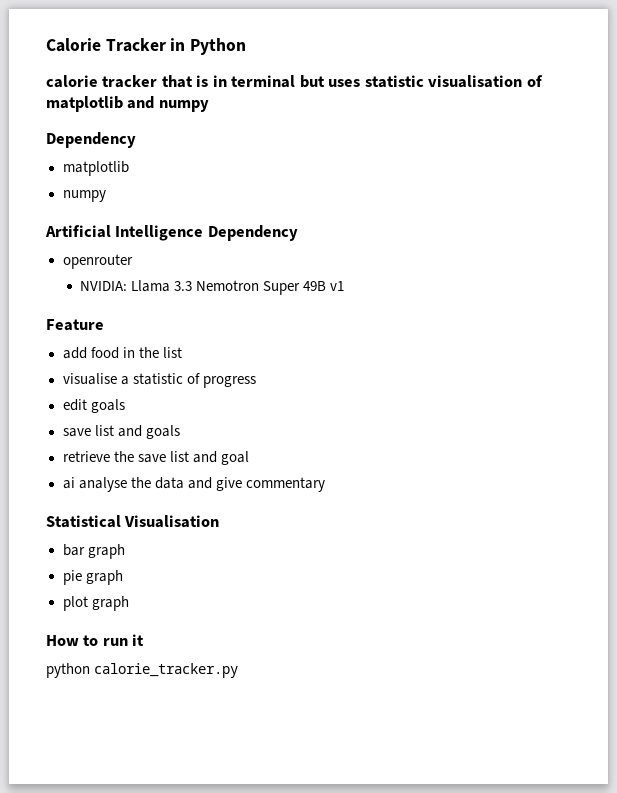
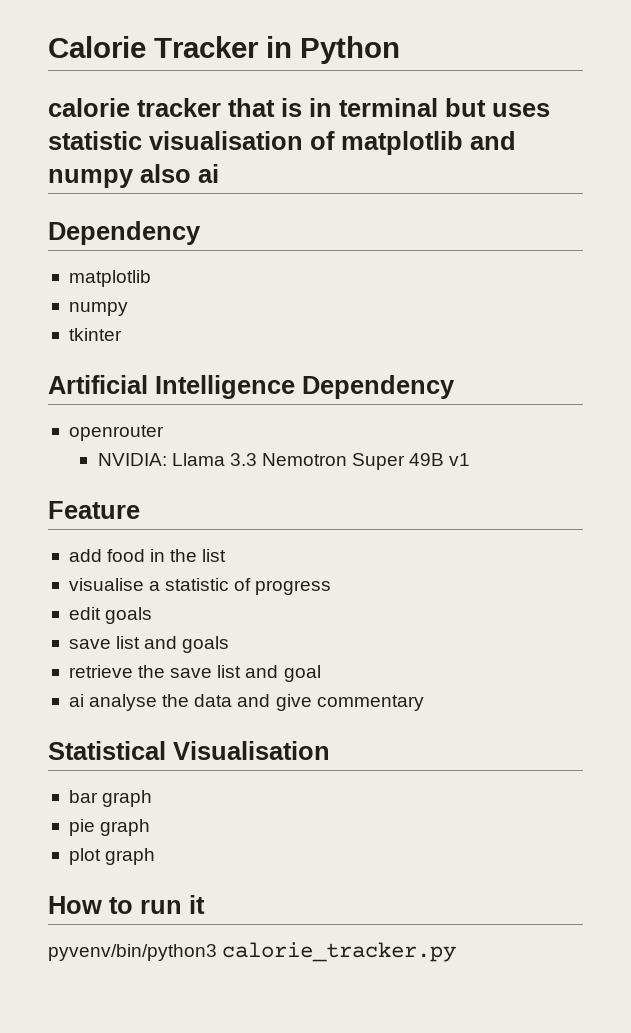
- calorie tracker that is in terminal but uses statistic visualisation of matplotlib and numpy
+ calorie tracker that is in terminal but uses statistic visualisation of matplotlib and numpy also ai
+ tkinter
- python calorie_tracker.py
+ pyvenv/bin/python3 calorie_tracker.py

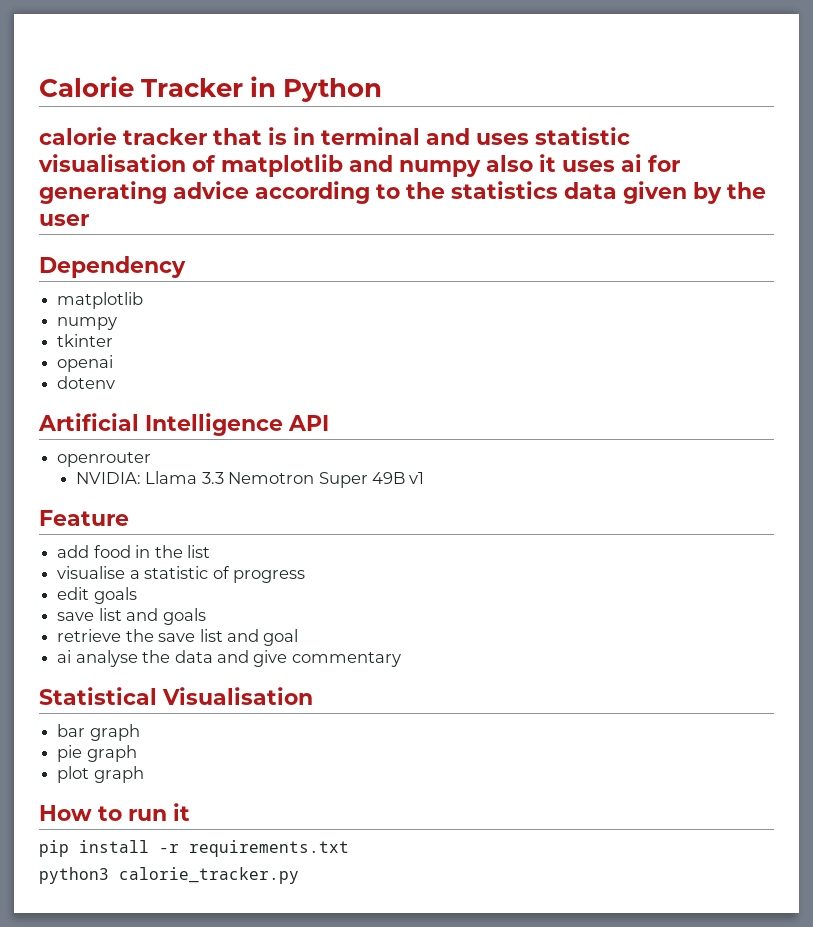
- calorie tracker that is in terminal but uses statistic visualisation of matplotlib and numpy also ai
+ calorie tracker that is in terminal and uses statistic visualisation of matplotlib and numpy also it uses ai for generating advice according to the statistics data given by the user
+ openai
+ dotenv
- Artificial Intelligence Dependency
+ Artificial Intelligence API
- pyvenv/bin/python3 calorie_tracker.py
+ pip install -r requirements.txt
+ python3 calorie_tracker.py

